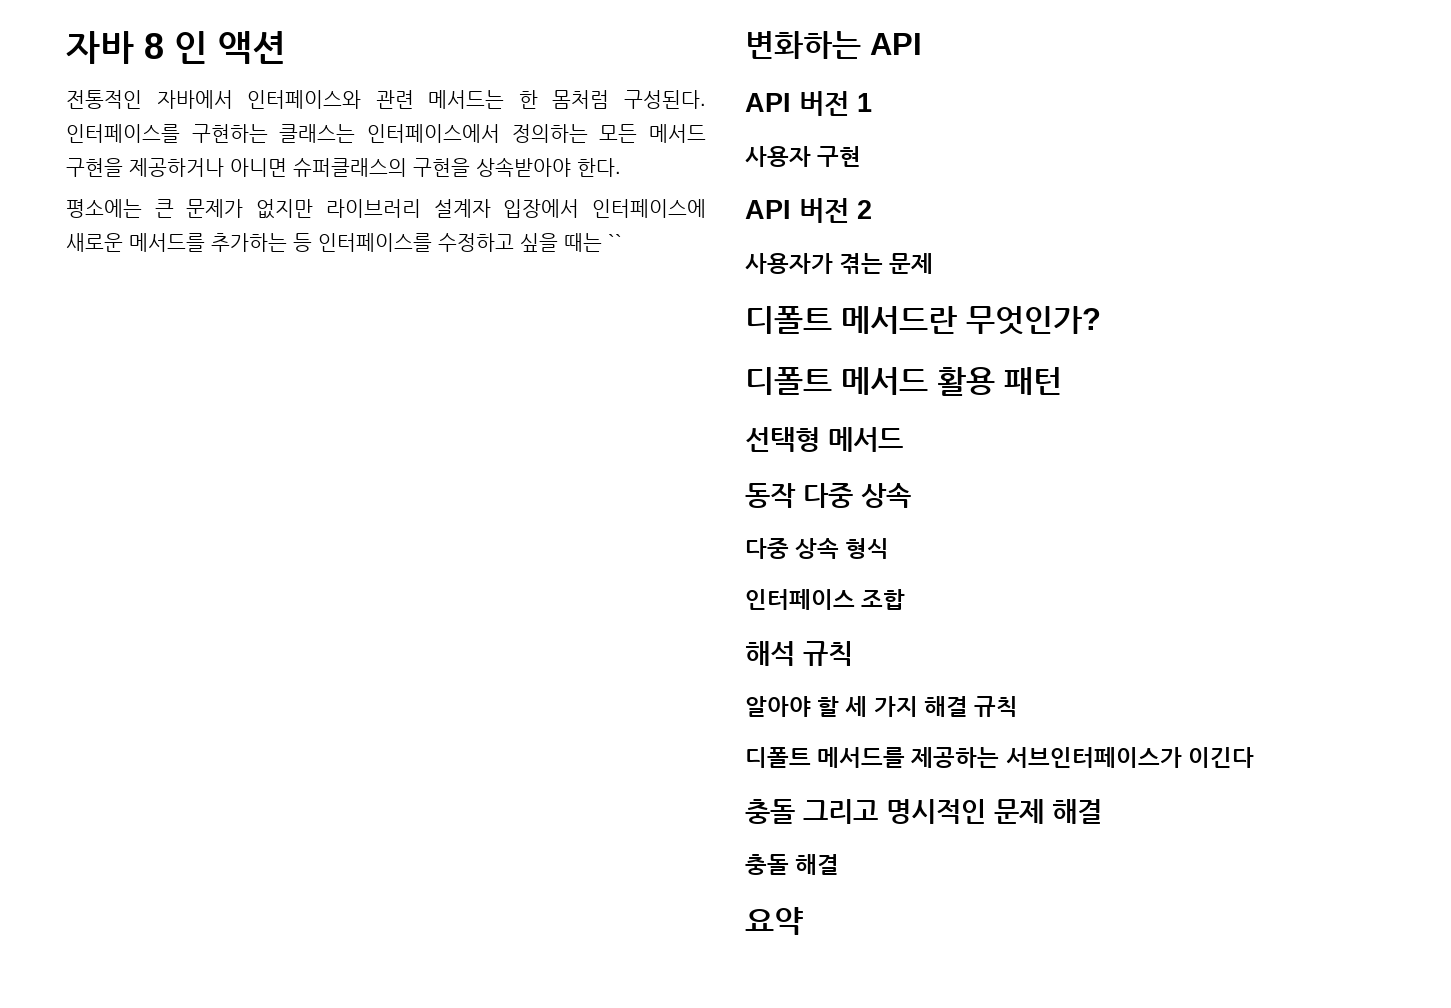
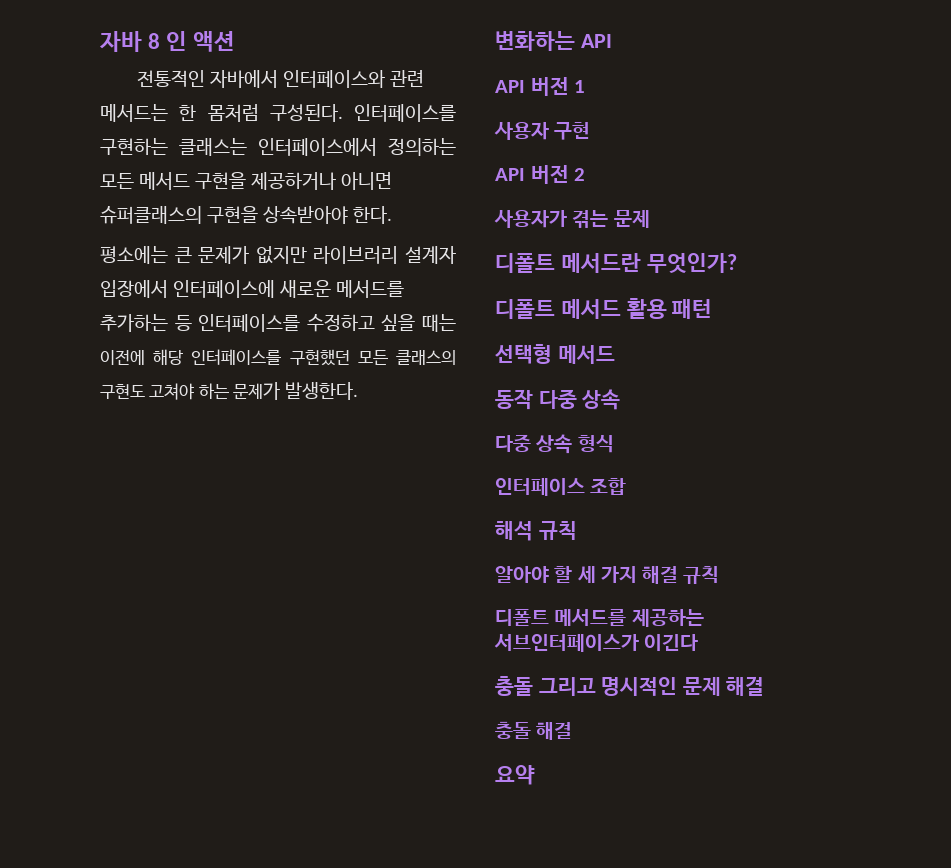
- 평소에는 큰 문제가 없지만 라이브러리 설계자 입장에서 인터페이스에 새로운 메서드를 추가하는 등 인터페이스를 수정하고 싶을 때는 ``
+ 평소에는 큰 문제가 없지만 라이브러리 설계자 입장에서 인터페이스에 새로운 메서드를 추가하는 등 인터페이스를 수정하고 싶을 때는 이전에 해당 인터페이스를 구현했던 모든 클래스의 구현도 고쳐야 하는 문제가 발생한다.

